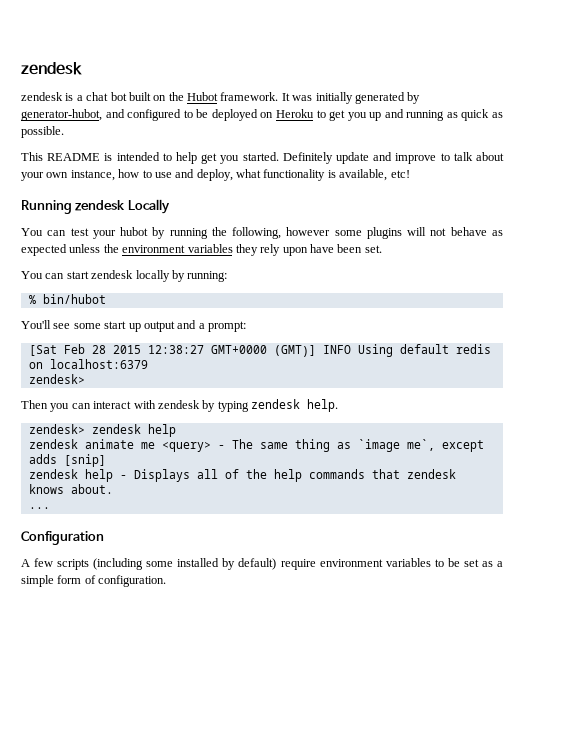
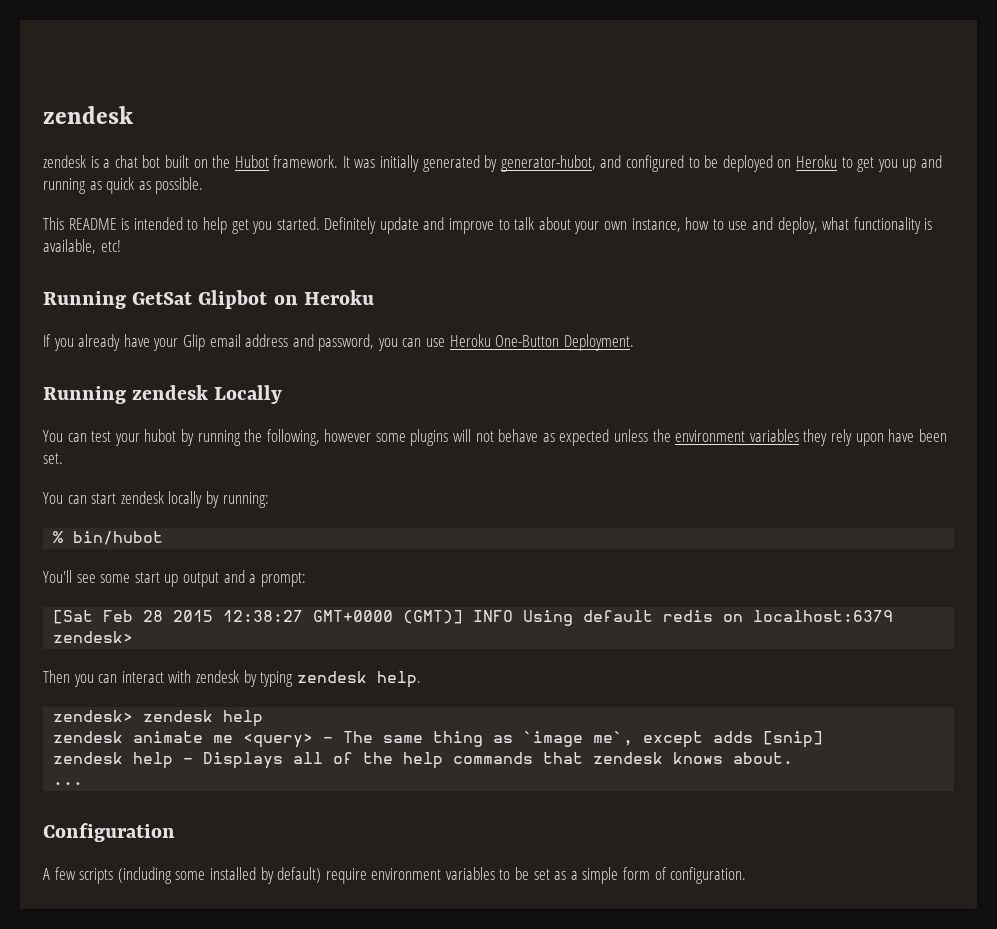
+ Running GetSat Glipbot on Heroku
+ If you already have your Glip email address and password, you can use Heroku One-Button Deployment.

